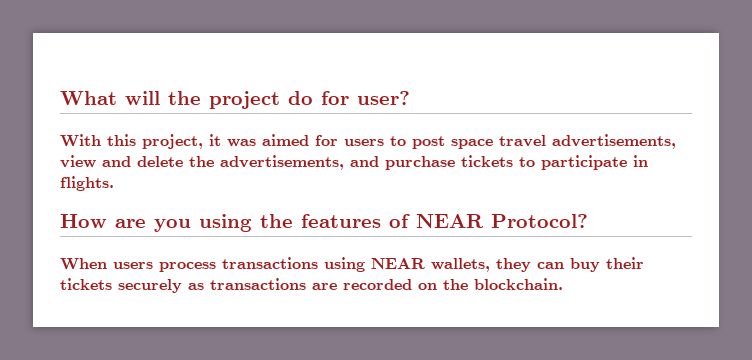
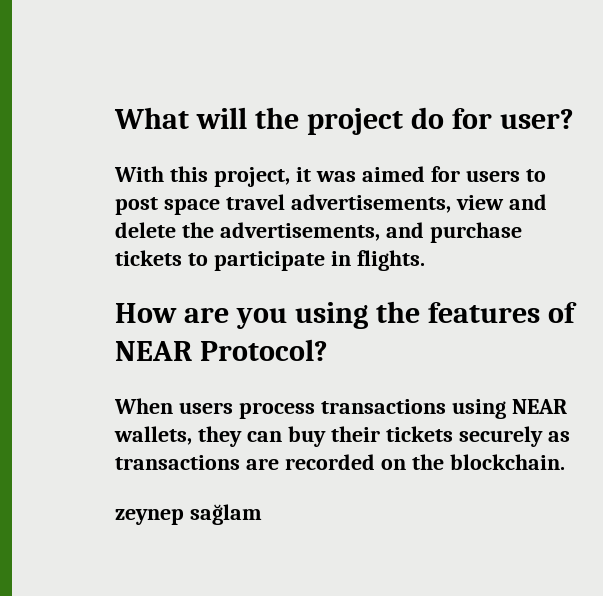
+ zeynep sağlam

